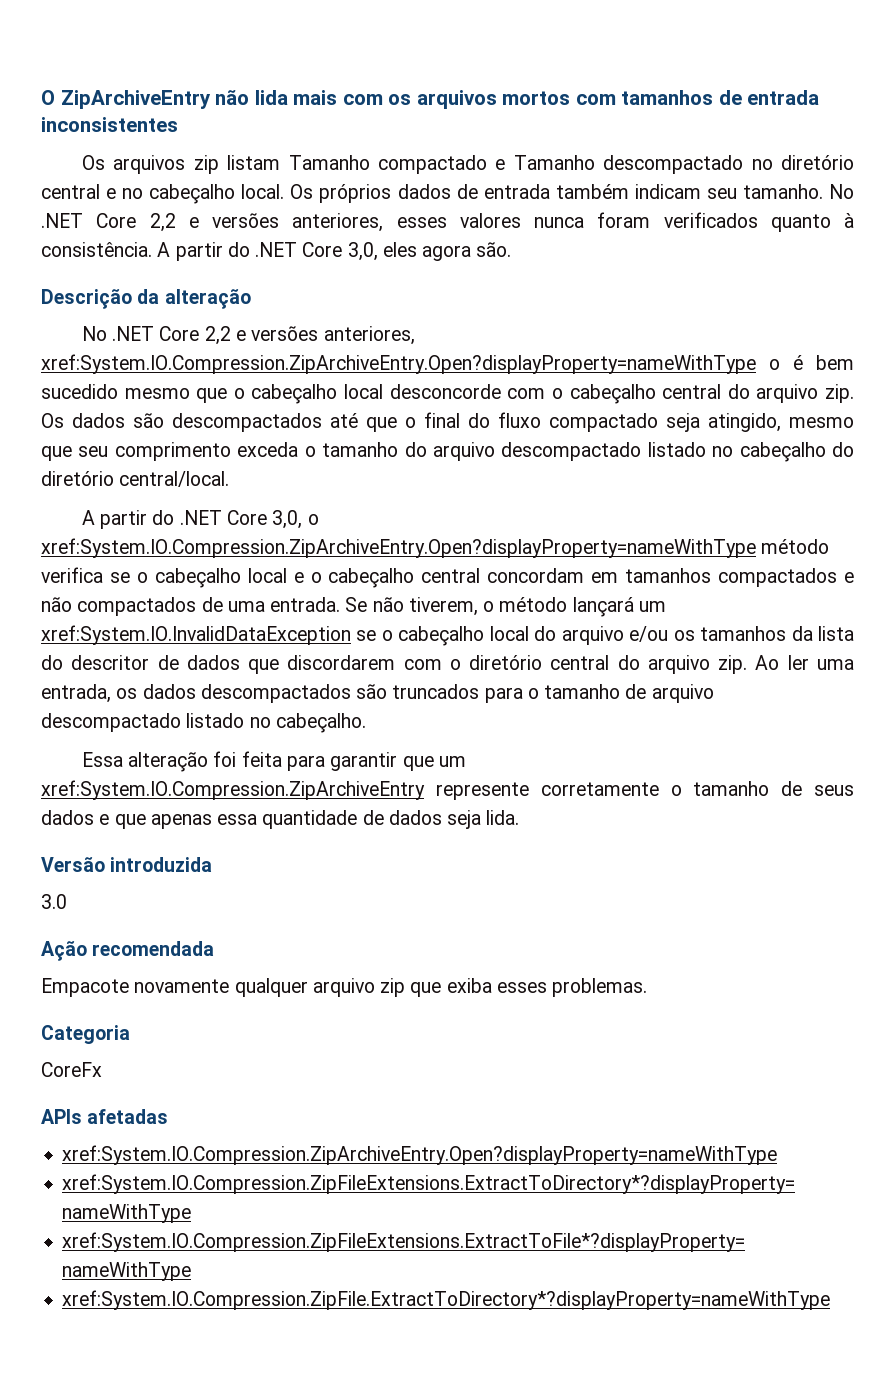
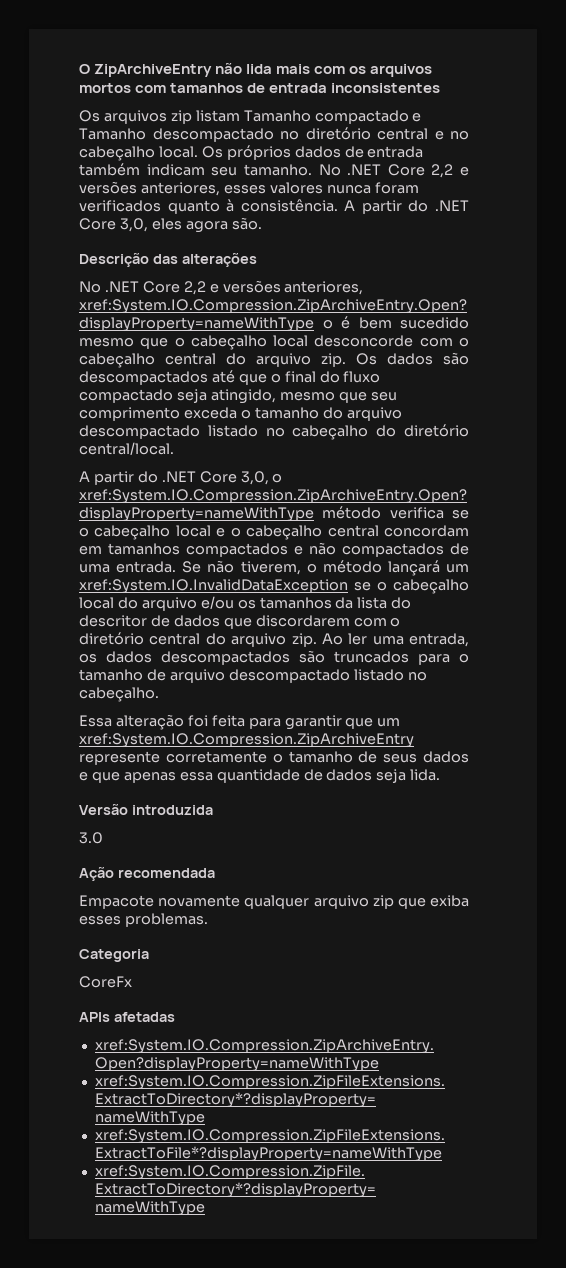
- Descrição da alteração
+ Descrição das alterações

